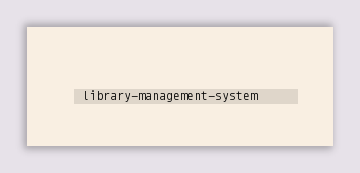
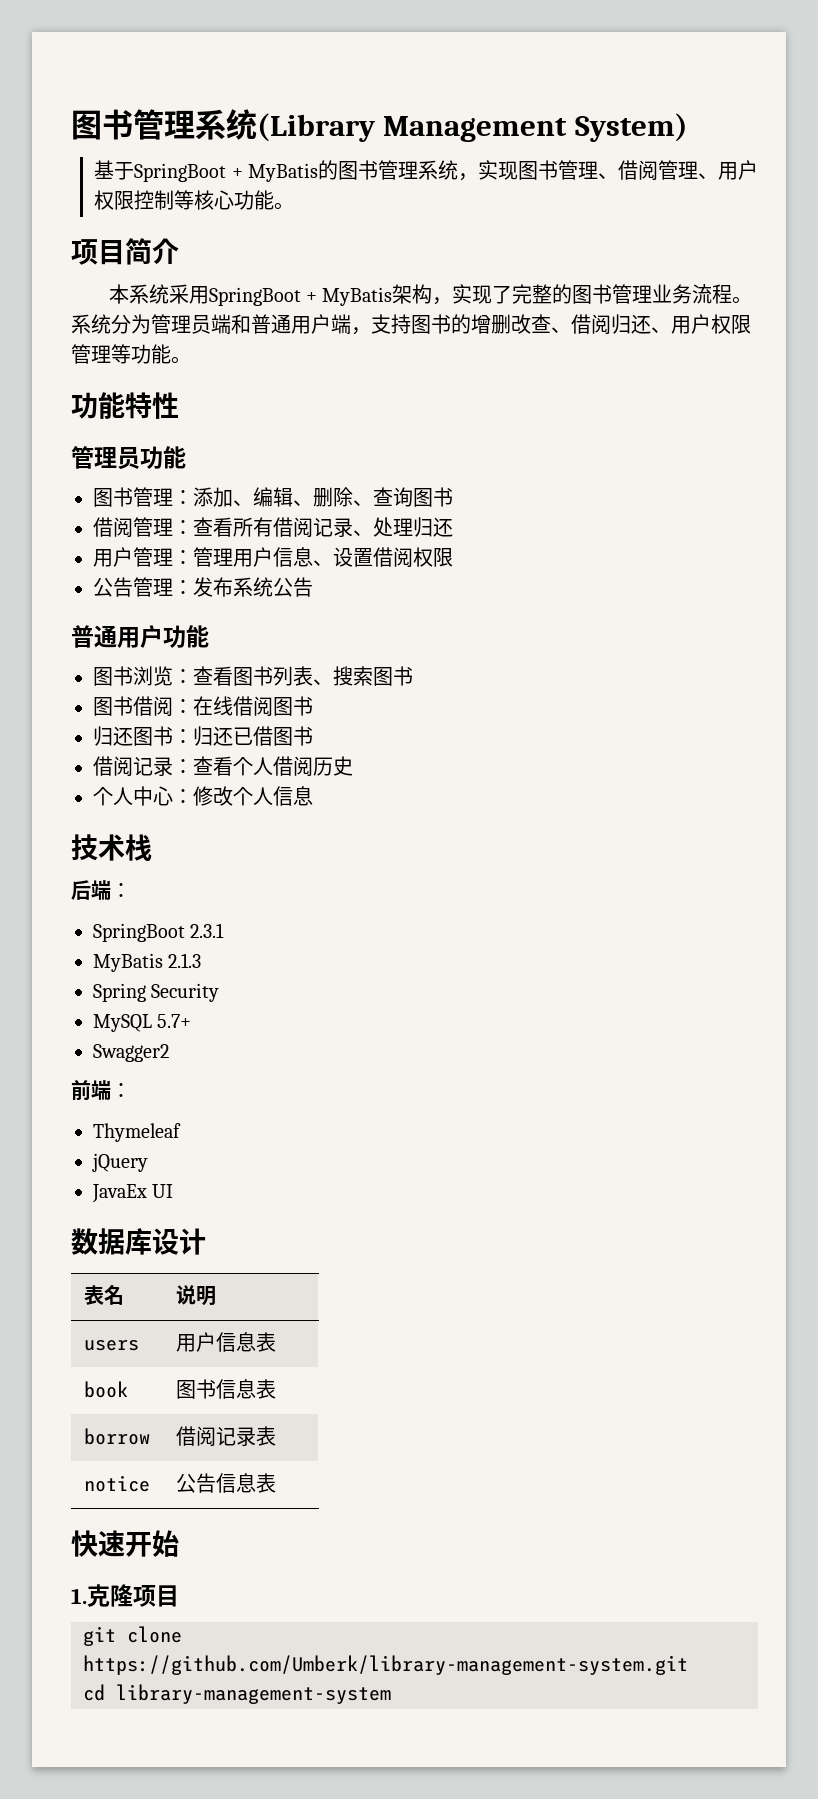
- library-management-system
+ 图书管理系统(Library Management System)
+ 基于SpringBoot + MyBatis的图书管理系统，实现图书管理、借阅管理、用户权限控制等核心功能。
+ 项目简介
+ 本系统采用SpringBoot + MyBatis架构，实现了完整的图书管理业务流程。系统分为管理员端和普通用户端，支持图书的增删改查、借阅归还、用户权限管理等功能。
+ 功能特性
+ 管理员功能
+ 图书管理：添加、编辑、删除、查询图书
+ 借阅管理：查看所有借阅记录、处理归还
+ 用户管理：管理用户信息、设置借阅权限
+ 公告管理：发布系统公告
+ 普通用户功能
+ 图书浏览：查看图书列表、搜索图书
+ 图书借阅：在线借阅图书
+ 归还图书：归还已借图书
+ 借阅记录：查看个人借阅历史
+ 个人中心：修改个人信息
+ 技术栈
+ 后端：
+ SpringBoot 2.3.1
+ MyBatis 2.1.3
+ Spring Security
+ MySQL 5.7+
+ Swagger2
+ 前端：
+ Thymeleaf
+ jQuery
+ JavaEx UI
+ 数据库设计
+ 表名 | 说明
+ users | 用户信息表
+ book | 图书信息表
+ borrow | 借阅记录表
+ notice | 公告信息表
+ 快速开始
+ 1.克隆项目
+ git clone https://github.com/Umberk/library-management-system.git
+ cd library-management-system

